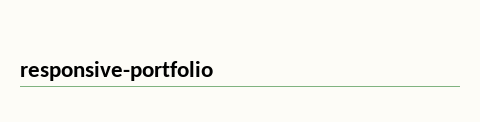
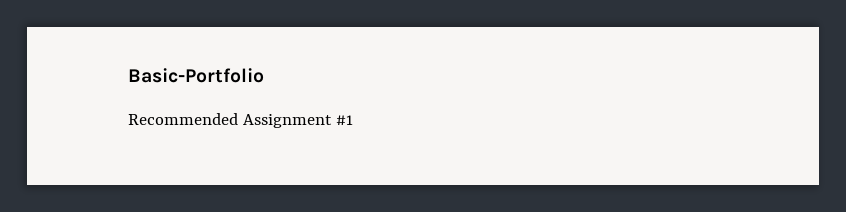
- responsive-portfolio
+ Basic-Portfolio
+ Recommended Assignment #1

